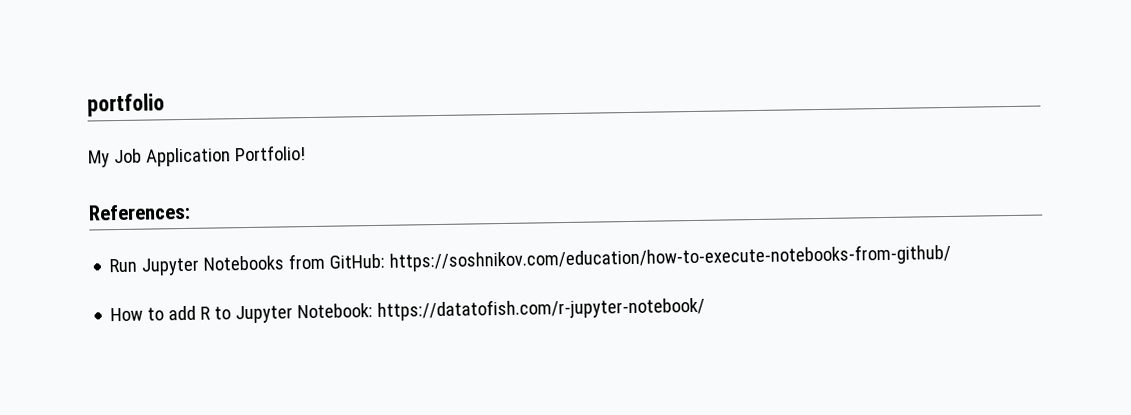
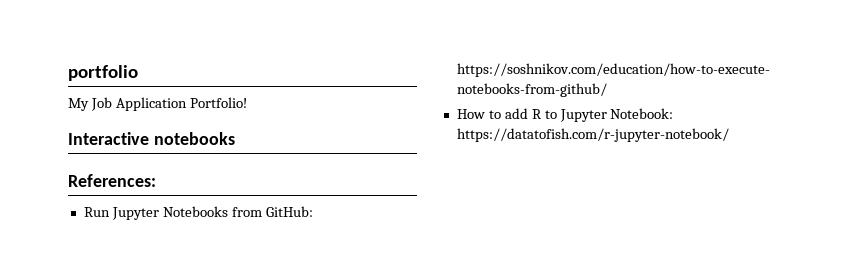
+ Interactive notebooks

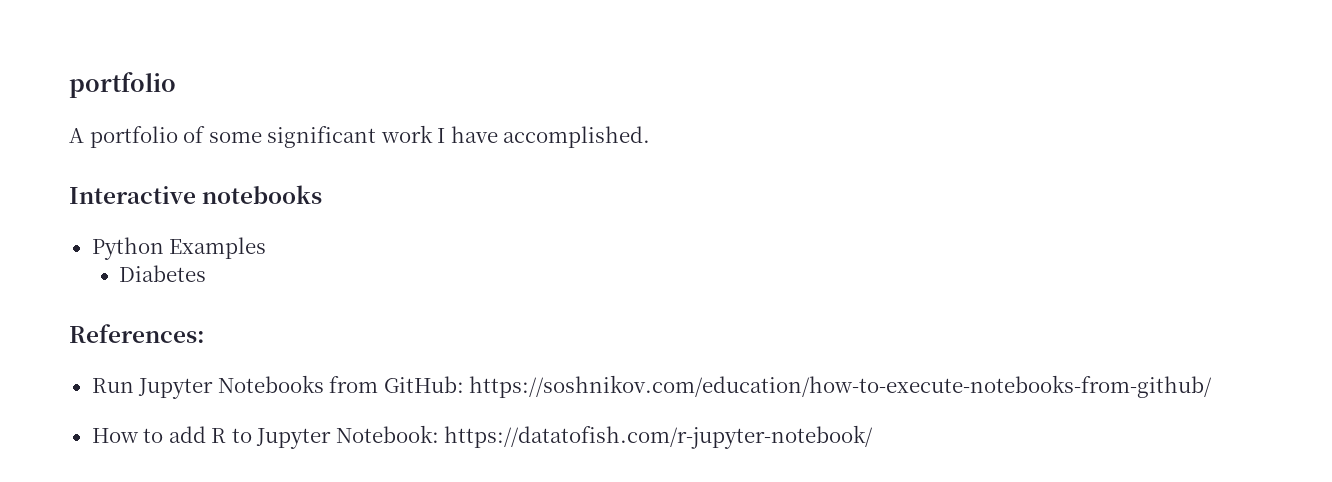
- My Job Application Portfolio!
+ A portfolio of some significant work I have accomplished.
+ Python Examples
+ Diabetes

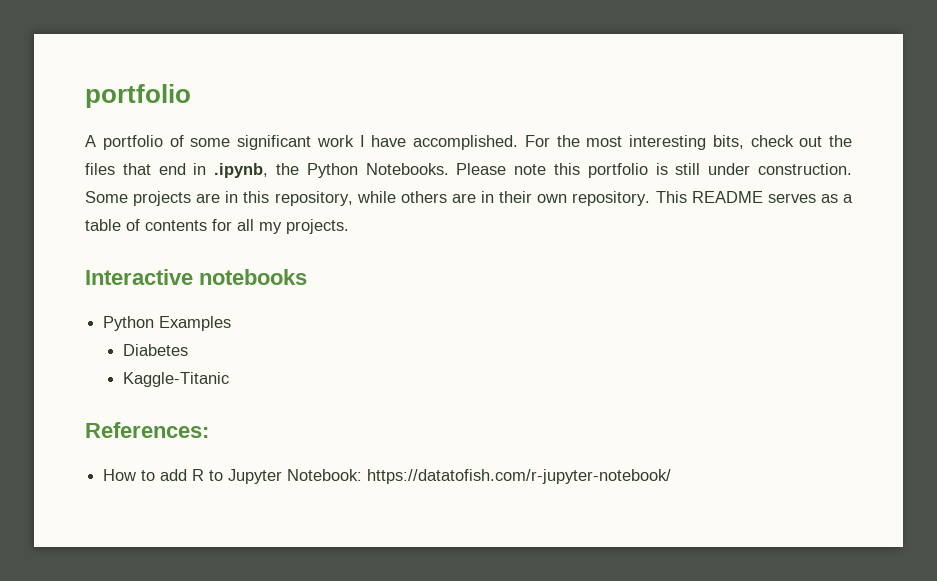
+ For the most interesting bits, check out the files that end in .ipynb, the Python Notebooks. Please note this portfolio is still under construction. Some projects are in this repository, while others are in their own repository. This README serves as a table of contents for all my projects.
+ Kaggle-Titanic
- Run Jupyter Notebooks from GitHub: https://soshnikov.com/education/how-to-execute-notebooks-from-github/

